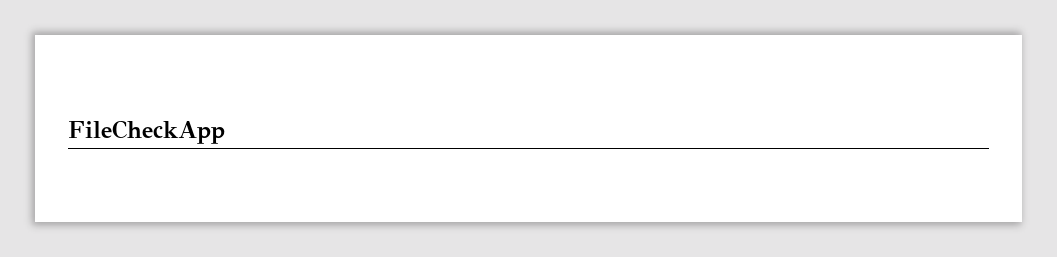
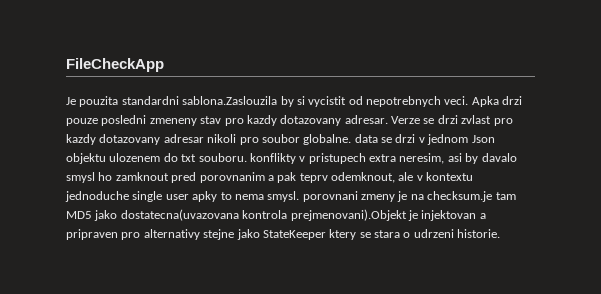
+ Je pouzita standardni sablona.Zaslouzila by si vycistit od nepotrebnych veci. Apka drzi pouze posledni zmeneny stav pro kazdy dotazovany adresar. Verze se drzi zvlast pro kazdy dotazovany adresar nikoli pro soubor globalne. data se drzi v jednom Json objektu ulozenem do txt souboru. konflikty v pristupech extra neresim, asi by davalo smysl ho zamknout pred porovnanim a pak teprv odemknout, ale v kontextu jednoduche single user apky to nema smysl. porovnani zmeny je na checksum.je tam MD5 jako dostatecna(uvazovana kontrola prejmenovani).Objekt je injektovan a pripraven pro alternativy stejne jako StateKeeper ktery se stara o udrzeni historie.

